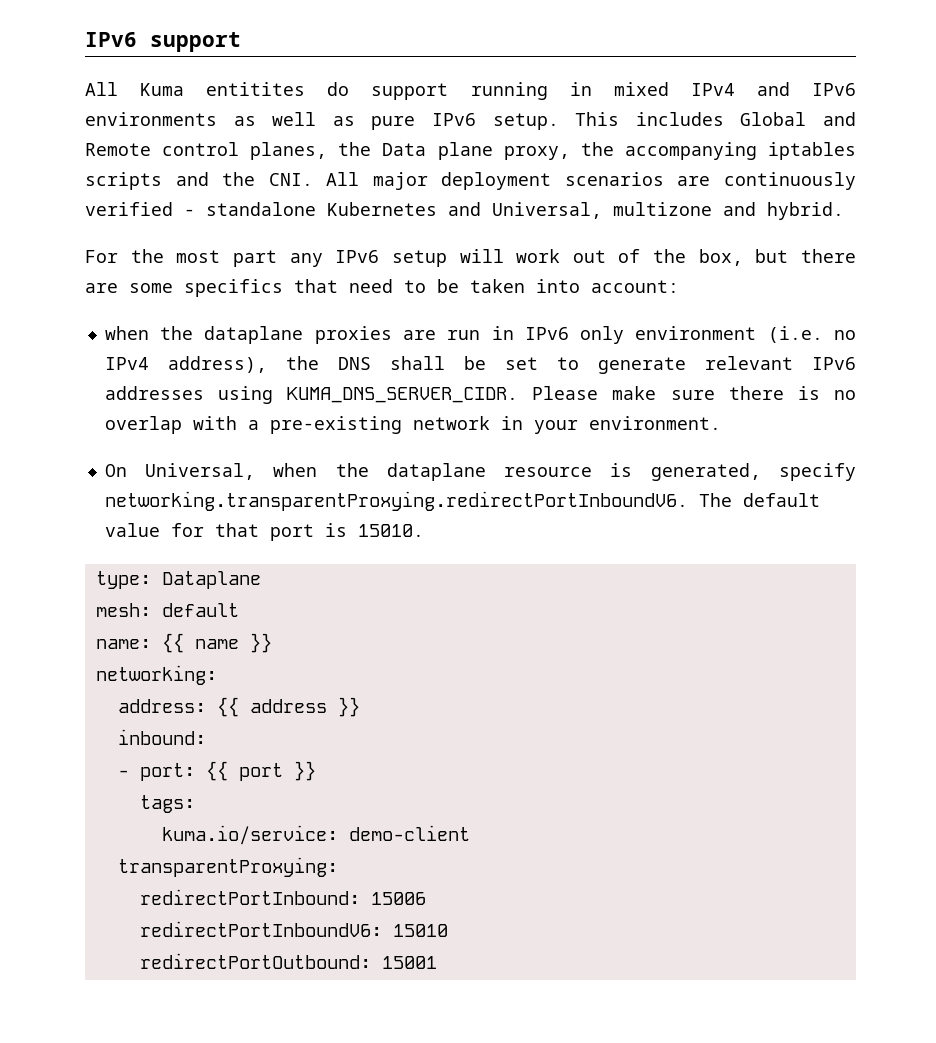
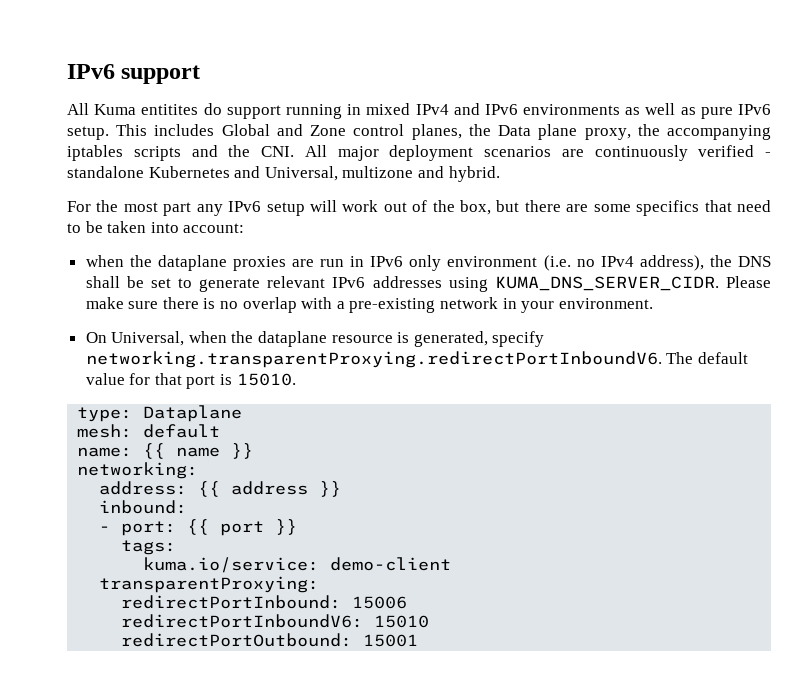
- This includes Global and Remote control planes, the Data plane proxy, the accompanying iptables scripts and the CNI. All major deployment scenarios are continuously verified - standalone Kubernetes and Universal, multizone and hybrid.
+ This includes Global and Zone control planes, the Data plane proxy, the accompanying iptables scripts and the CNI. All major deployment scenarios are continuously verified - standalone Kubernetes and Universal, multizone and hybrid.

